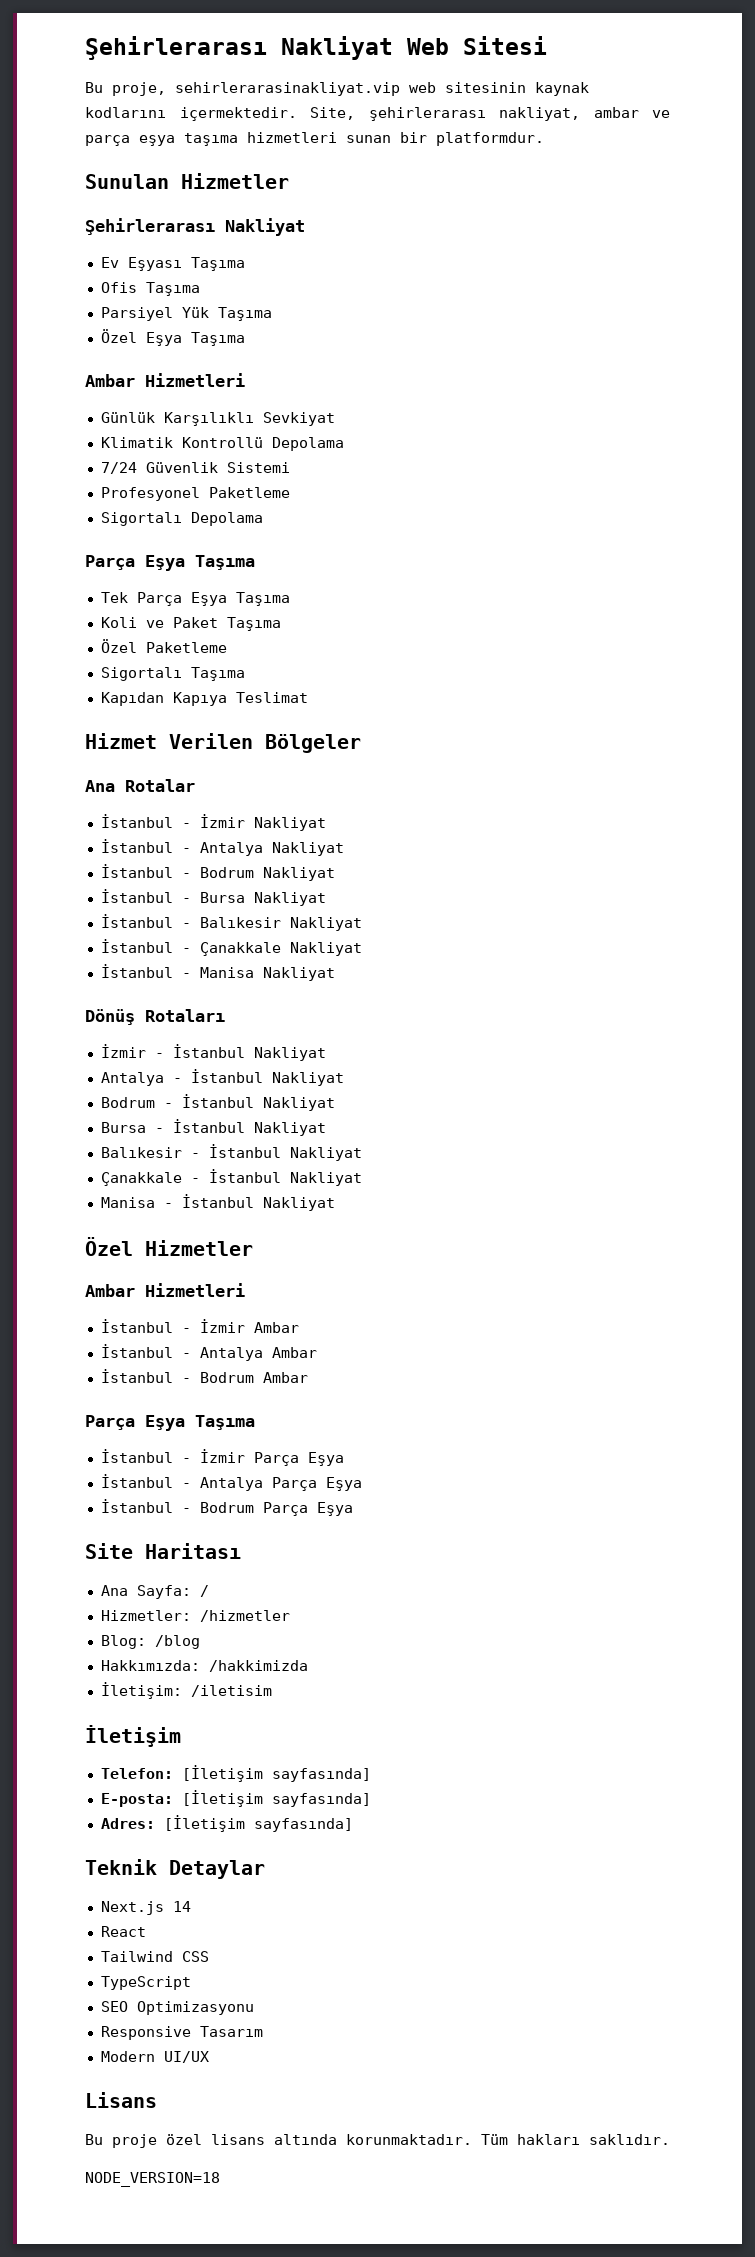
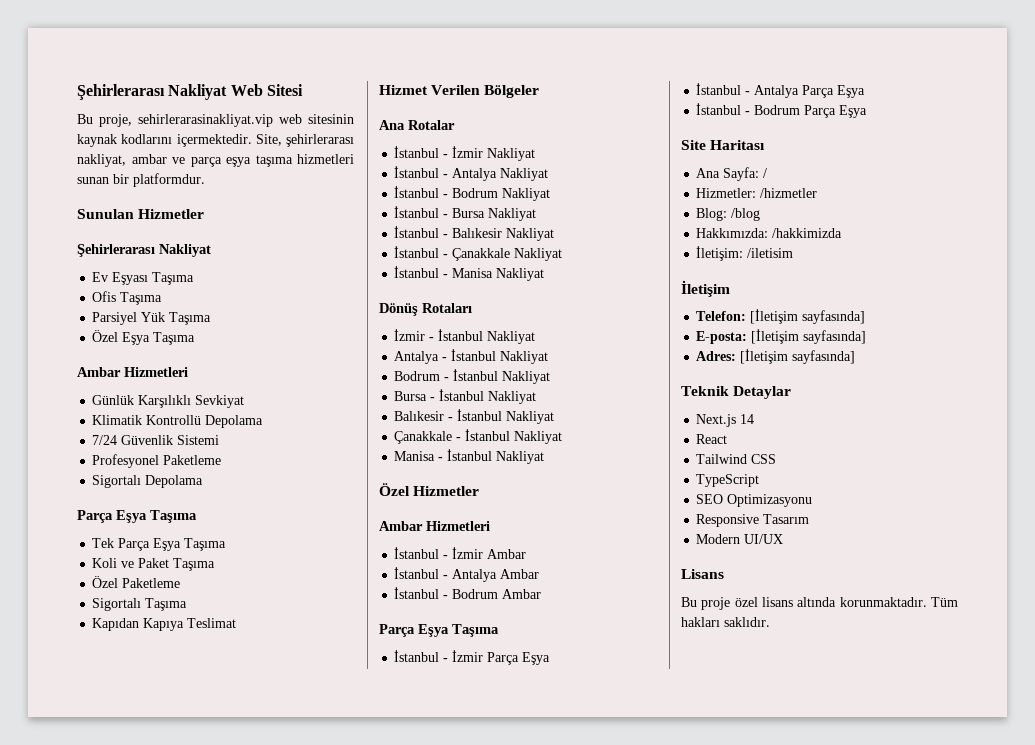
- NODE_VERSION=18

